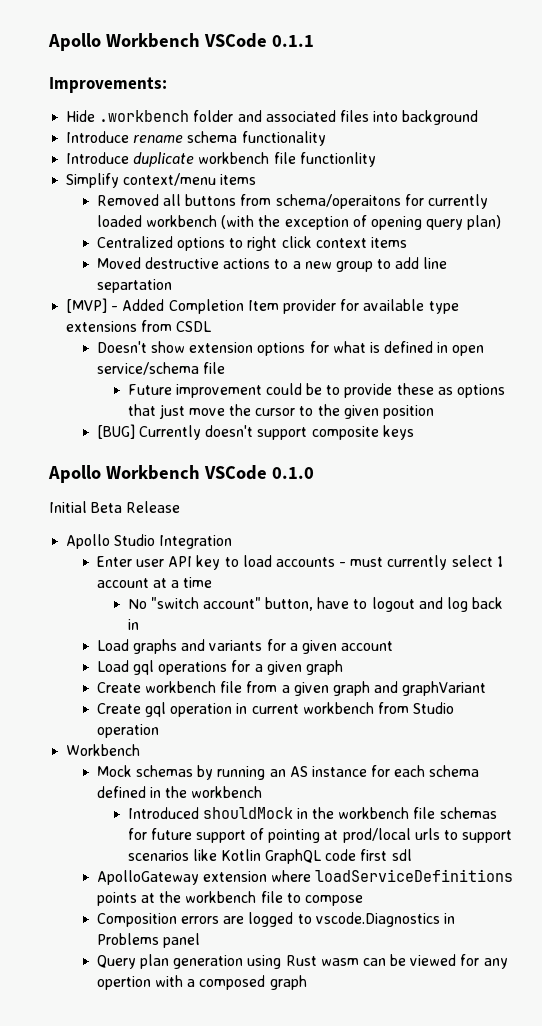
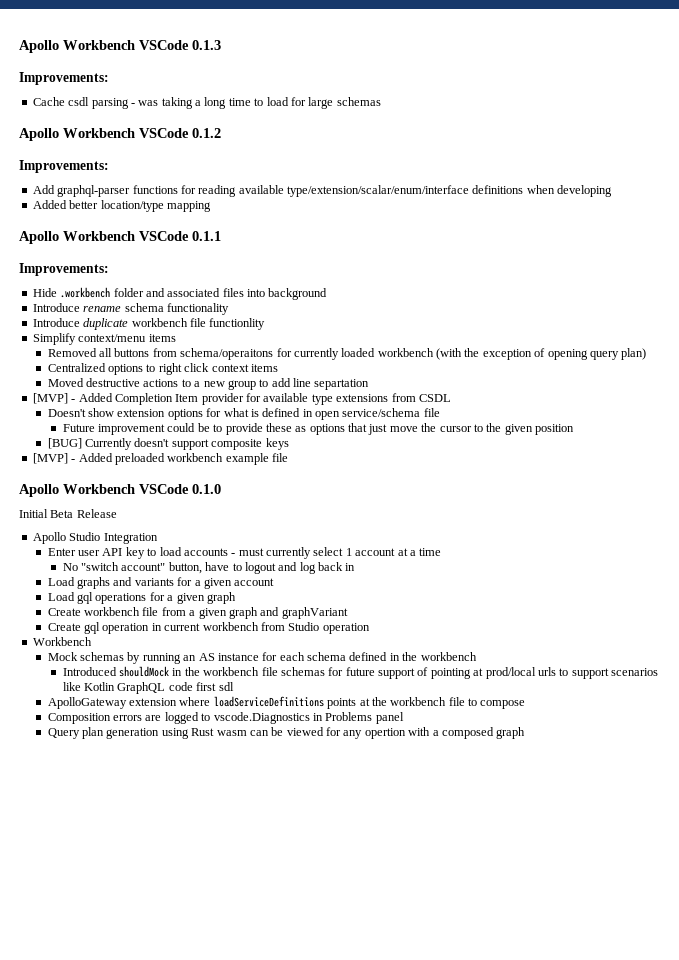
+ Apollo Workbench VSCode 0.1.3
+ Improvements:
+ Cache csdl parsing - was taking a long time to load for large schemas
+ Apollo Workbench VSCode 0.1.2
+ Improvements:
+ Add graphql-parser functions for reading available type/extension/scalar/enum/interface definitions when developing
+ Added better location/type mapping
+ [MVP] - Added preloaded workbench example file

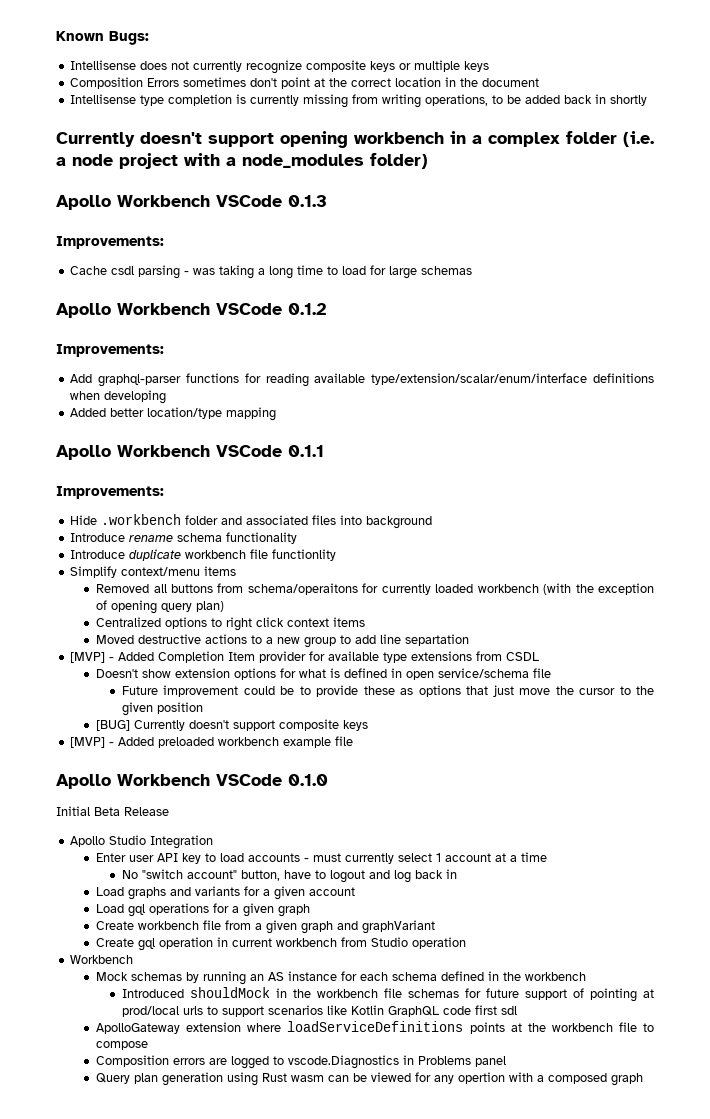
+ Known Bugs:
+ Intellisense does not currently recognize composite keys or multiple keys
+ Composition Errors sometimes don't point at the correct location in the document
+ Intellisense type completion is currently missing from writing operations, to be added back in shortly
+ Currently doesn't support opening workbench in a complex folder (i.e. a node project with a node_modules folder)

